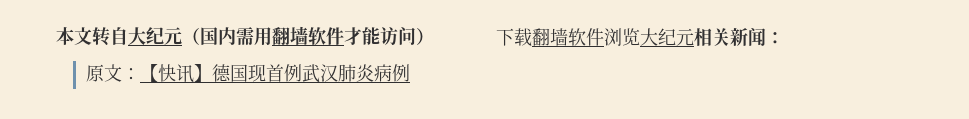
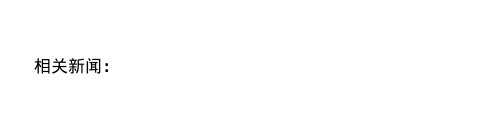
- 本文转自大纪元（国内需用翻墙软件才能访问）
- 原文：【快讯】德国现首例武汉肺炎病例
- 下载翻墙软件浏览大纪元相关新闻：
+ 相关新闻：

